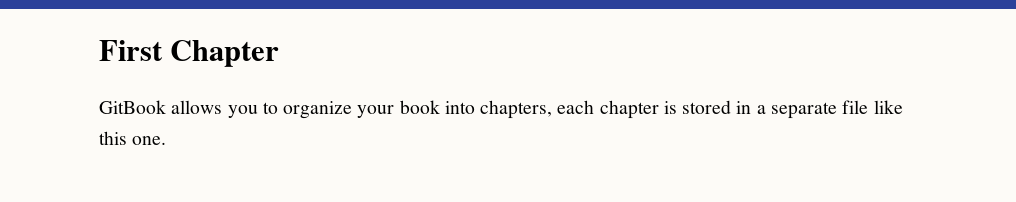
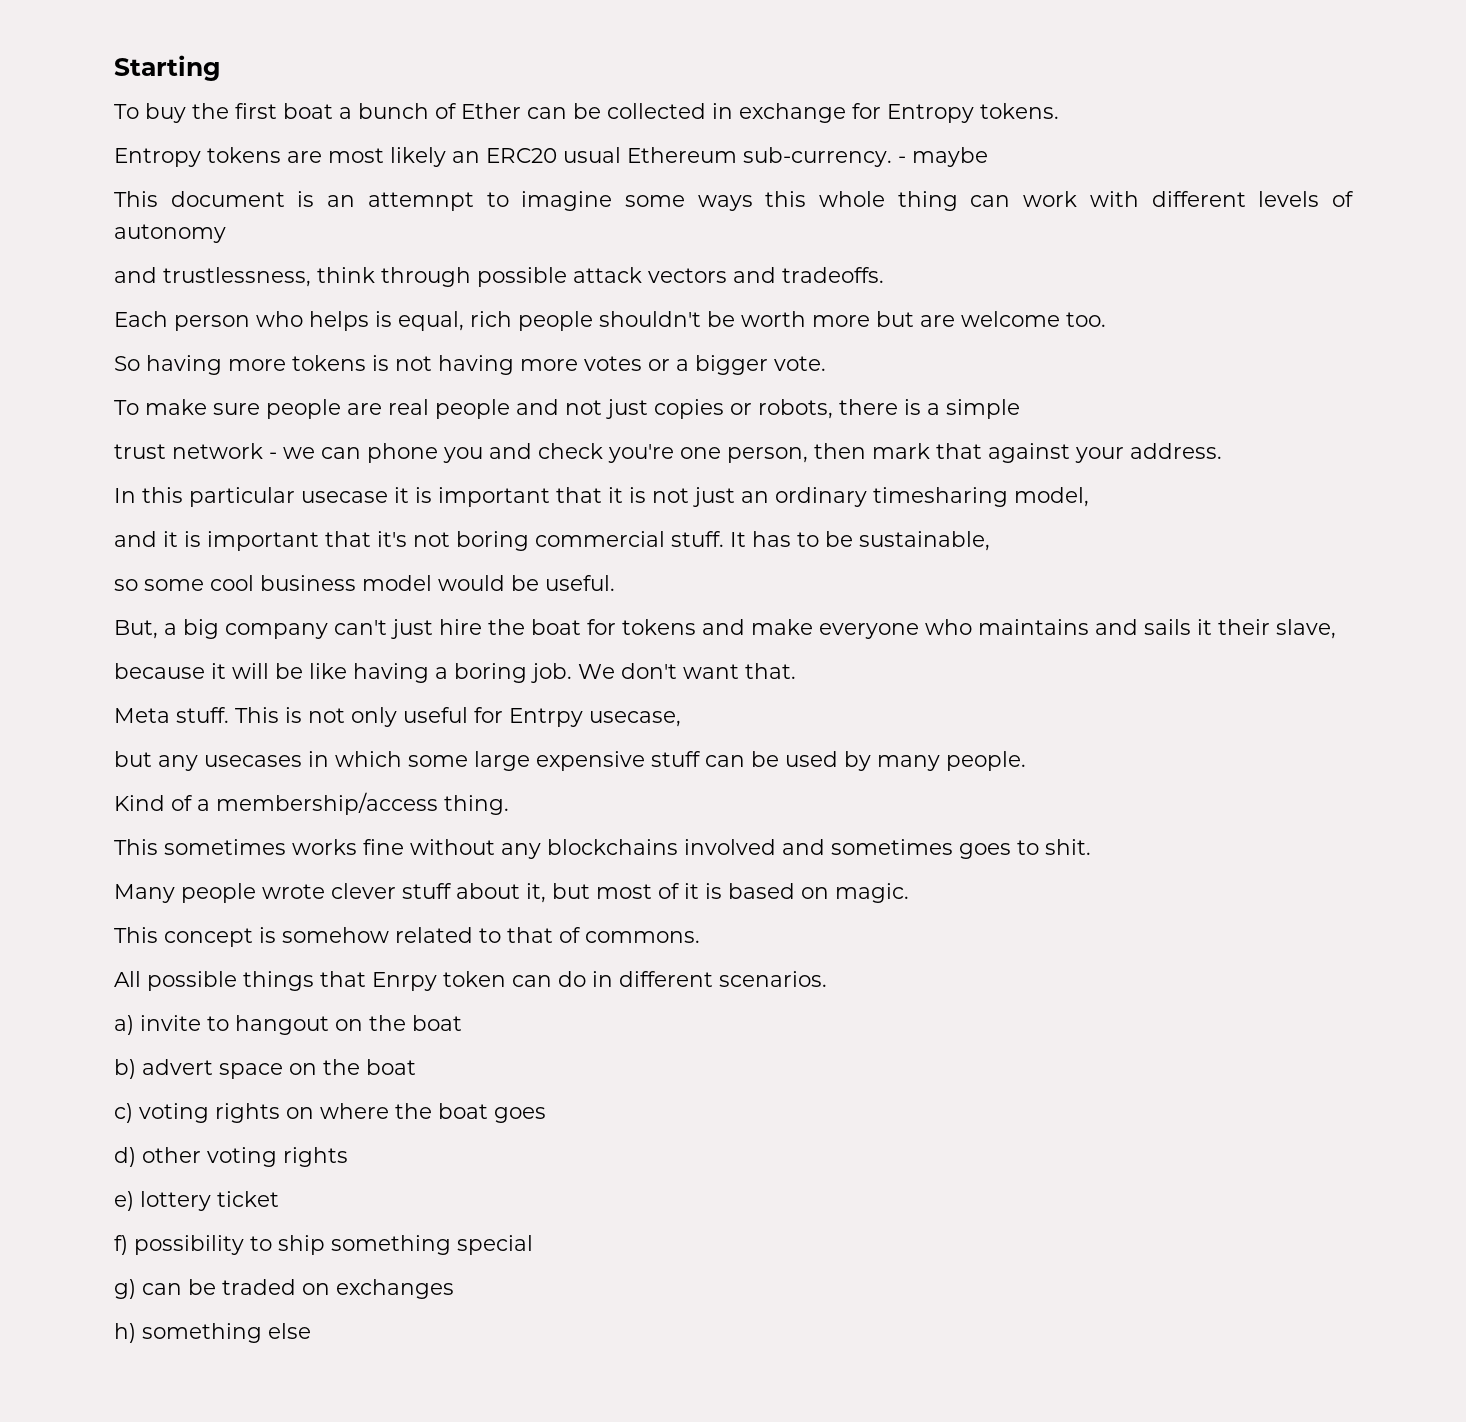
- First Chapter
- GitBook allows you to organize your book into chapters, each chapter is stored in a separate file like this one.
+ Starting
+ To buy the first boat a bunch of Ether can be collected in exchange for Entropy tokens.
+ Entropy tokens are most likely an ERC20 usual Ethereum sub-currency. - maybe
+ This document is an attemnpt to imagine some ways this whole thing can work with different levels of autonomy
+ and trustlessness, think through possible attack vectors and tradeoffs.
+ Each person who helps is equal, rich people shouldn't be worth more but are welcome too.
+ So having more tokens is not having more votes or a bigger vote.
+ To make sure people are real people and not just copies or robots, there is a simple
+ trust network - we can phone you and check you're one person, then mark that against your address.
+ In this particular usecase it is important that it is not just an ordinary timesharing model,
+ and it is important that it's not boring commercial stuff. It has to be sustainable,
+ so some cool business model would be useful.
+ But, a big company can't just hire the boat for tokens and make everyone who maintains and sails it their slave,
+ because it will be like having a boring job. We don't want that.
+ Meta stuff. This is not only useful for Entrpy usecase,
+ but any usecases in which some large expensive stuff can be used by many people.
+ Kind of a membership/access thing.
+ This sometimes works fine without any blockchains involved and sometimes goes to shit.
+ Many people wrote clever stuff about it, but most of it is based on magic.
+ This concept is somehow related to that of commons.
+ All possible things that Enrpy token can do in different scenarios.
+ a) invite to hangout on the boat
+ b) advert space on the boat
+ c) voting rights on where the boat goes
+ d) other voting rights
+ e) lottery ticket
+ f) possibility to ship something special
+ g) can be traded on exchanges
+ h) something else

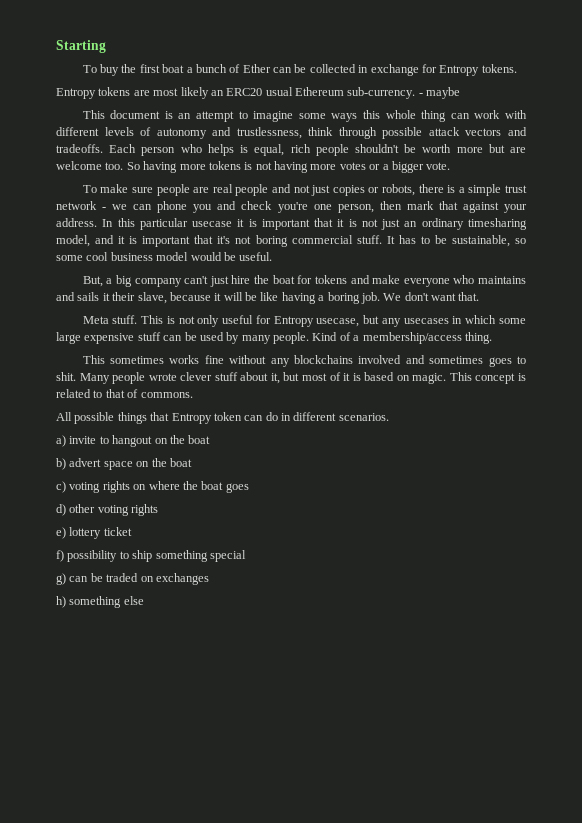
- This document is an attemnpt to imagine some ways this whole thing can work with different levels of autonomy
- and trustlessness, think through possible attack vectors and tradeoffs.
- Each person who helps is equal, rich people shouldn't be worth more but are welcome too.
- So having more tokens is not having more votes or a bigger vote.
+ This document is an attempt to imagine some ways this whole thing can work with different levels of autonomy and trustlessness, think through possible attack vectors and tradeoffs. Each person who helps is equal, rich people shouldn't be worth more but are welcome too. So having more tokens is not having more votes or a bigger vote.
- To make sure people are real people and not just copies or robots, there is a simple
- trust network - we can phone you and check you're one person, then mark that against your address.
- In this particular usecase it is important that it is not just an ordinary timesharing model,
- and it is important that it's not boring commercial stuff.
+ To make sure people are real people and not just copies or robots, there is a simple trust network - we can phone you and check you're one person, then mark that against your address. In this particular usecase it is important that it is not just an ordinary timesharing model, and it is important that it's not boring commercial stuff.
- It has to be sustainable,
- so some cool business model would be useful.
+ It has to be sustainable, so some cool business model would be useful.
- But, a big company can't just hire the boat for tokens and make everyone who maintains and sails it their slave,
- because it will be like having a boring job.
+ But, a big company can't just hire the boat for tokens and make everyone who maintains and sails it their slave, because it will be like having a boring job.
- This is not only useful for Entrpy usecase,
- but any usecases in which some large expensive stuff can be used by many people.
- Kind of a membership/access thing.
+ This is not only useful for Entropy usecase, but any usecases in which some large expensive stuff can be used by many people. Kind of a membership/access thing.
- This sometimes works fine without any blockchains involved and sometimes goes to shit.
- Many people wrote clever stuff about it, but most of it is based on magic.
- This concept is somehow related to that of commons.
+ This sometimes works fine without any blockchains involved and sometimes goes to shit. Many people wrote clever stuff about it, but most of it is based on magic. This concept is related to that of commons.
- All possible things that Enrpy token can do in different scenarios.
+ All possible things that Entropy token can do in different scenarios.

